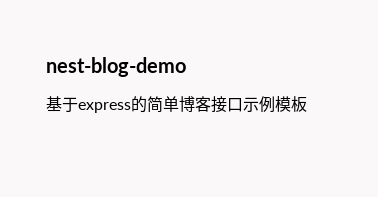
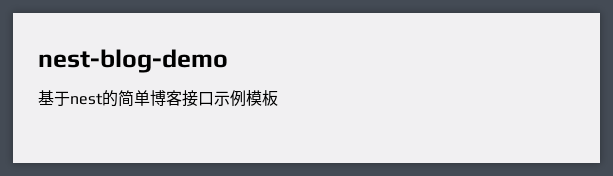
- 基于express的简单博客接口示例模板
+ 基于nest的简单博客接口示例模板

